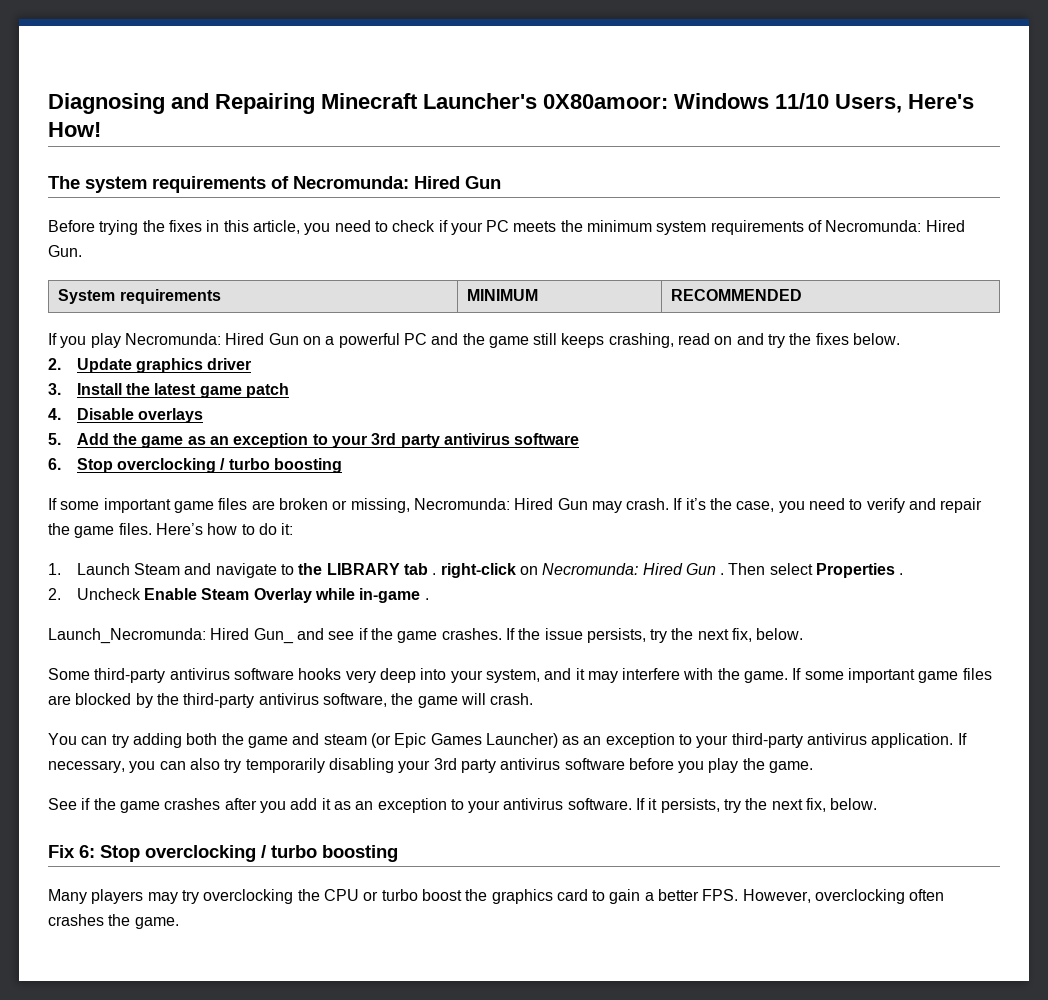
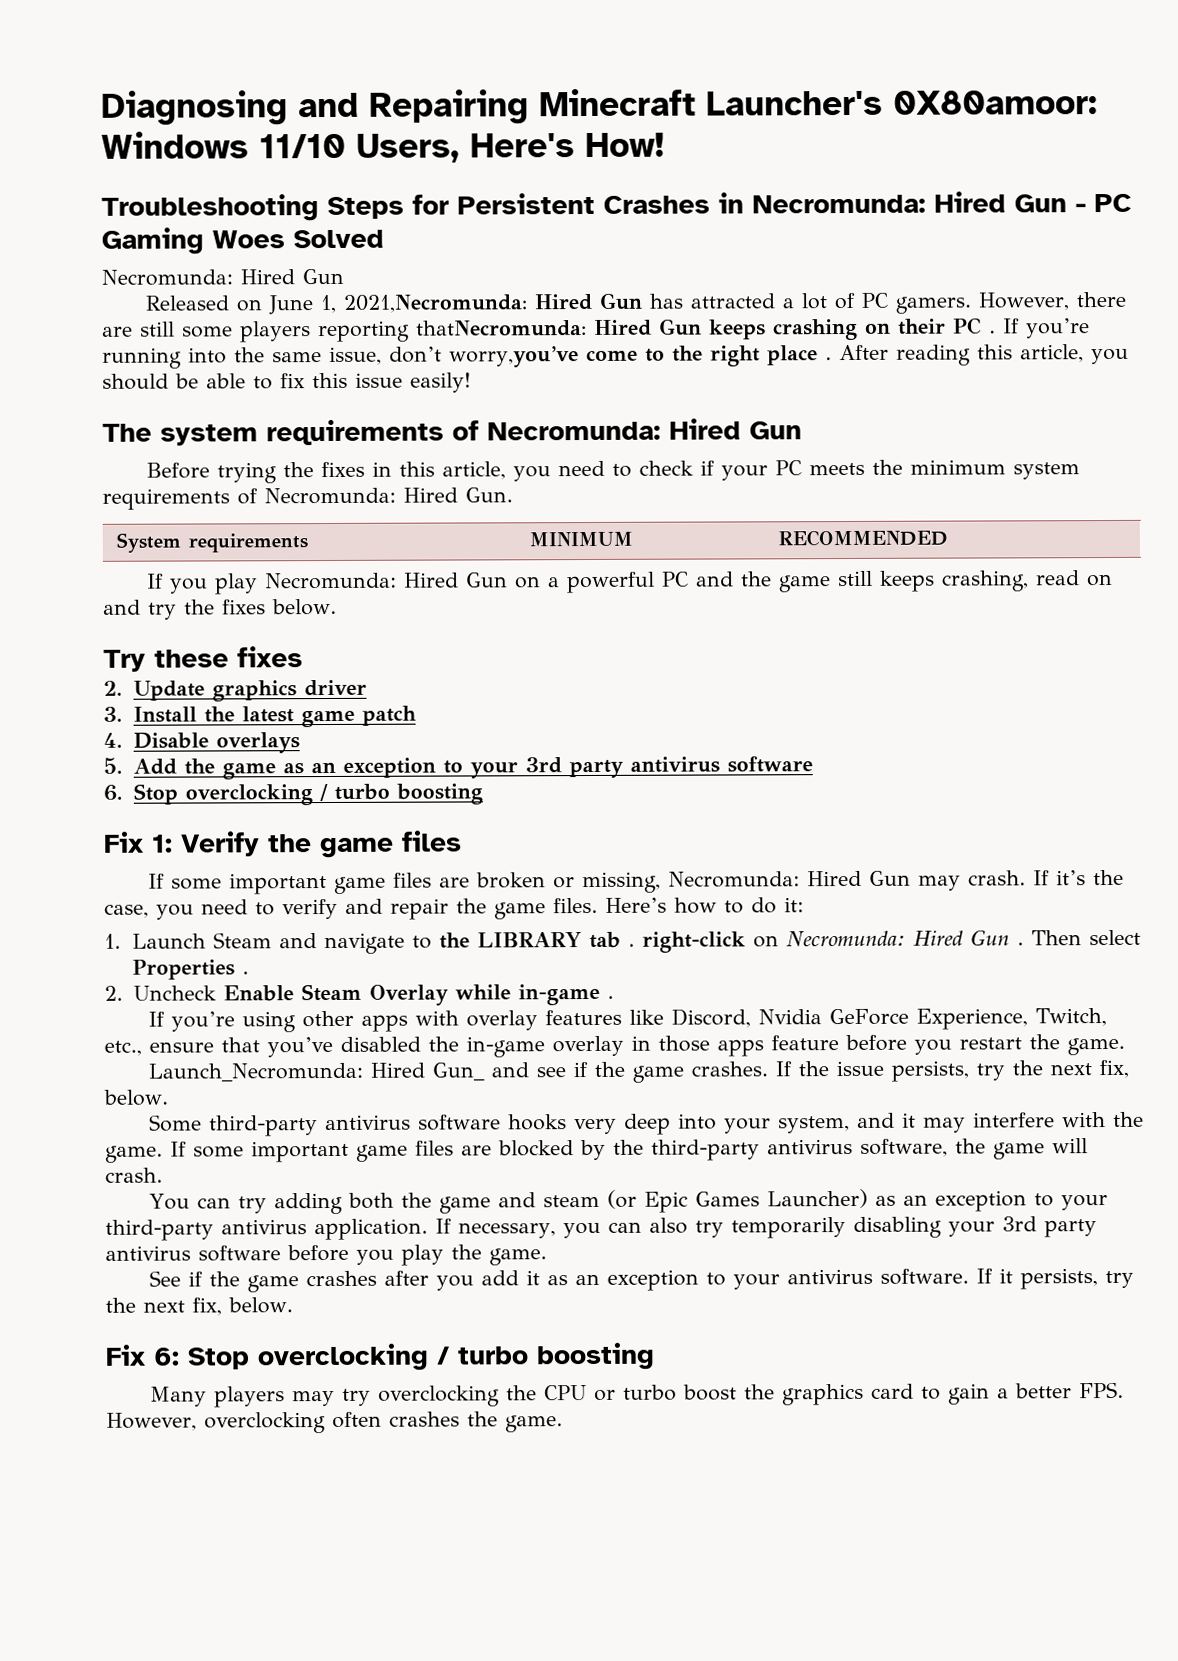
+ Troubleshooting Steps for Persistent Crashes in Necromunda: Hired Gun - PC Gaming Woes Solved
+ Necromunda: Hired Gun
+ Released on June 1, 2021,Necromunda: Hired Gun has attracted a lot of PC gamers. However, there are still some players reporting thatNecromunda: Hired Gun keeps crashing on their PC . If you’re running into the same issue, don’t worry,you’ve come to the right place . After reading this article, you should be able to fix this issue easily!
+ Try these fixes
+ Fix 1: Verify the game files
+ If you’re using other apps with overlay features like Discord, Nvidia GeForce Experience, Twitch, etc., ensure that you’ve disabled the in-game overlay in those apps feature before you restart the game.

